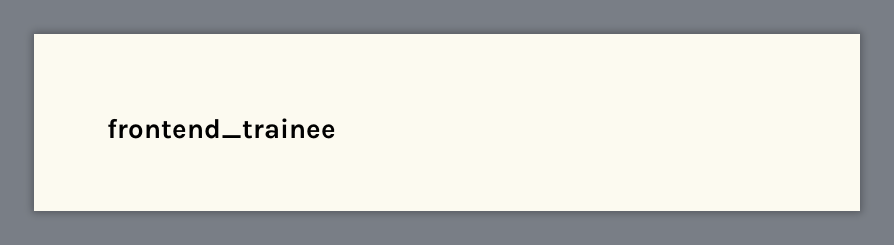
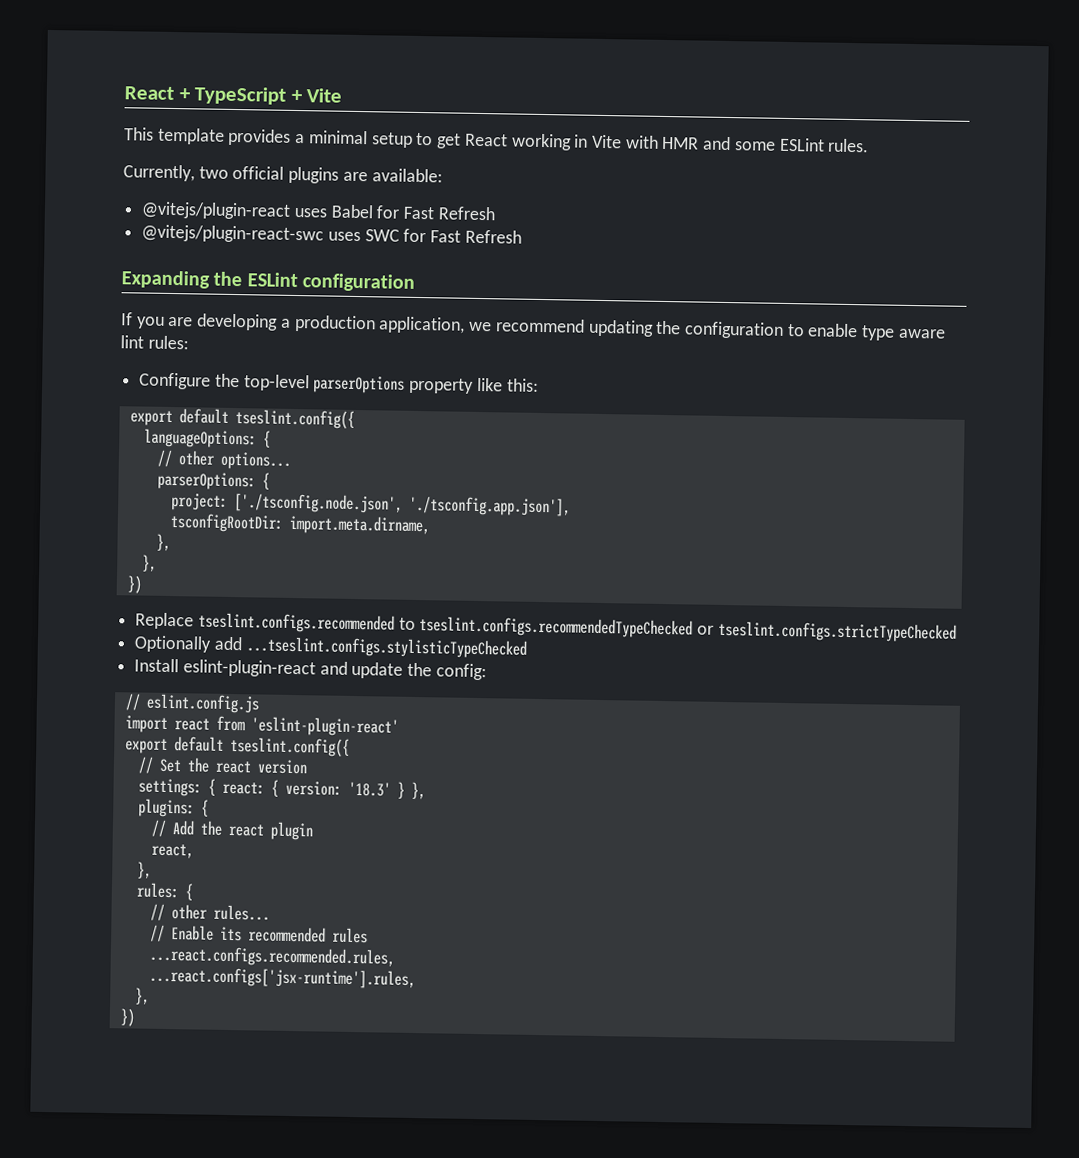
- frontend_trainee
+ React + TypeScript + Vite
+ This template provides a minimal setup to get React working in Vite with HMR and some ESLint rules.
+ Currently, two official plugins are available:
+ @vitejs/plugin-react uses Babel for Fast Refresh
+ @vitejs/plugin-react-swc uses SWC for Fast Refresh
+ Expanding the ESLint configuration
+ If you are developing a production application, we recommend updating the configuration to enable type aware lint rules:
+ Configure the top-level parserOptions property like this:
+ export default tseslint.config({
+ languageOptions: {
+ // other options...
+ parserOptions: {
+ project: ['./tsconfig.node.json', './tsconfig.app.json'],
+ tsconfigRootDir: import.meta.dirname,
+ },
+ },
+ })
+ Replace tseslint.configs.recommended to tseslint.configs.recommendedTypeChecked or tseslint.configs.strictTypeChecked
+ Optionally add ...tseslint.configs.stylisticTypeChecked
+ Install eslint-plugin-react and update the config:
+ // eslint.config.js
+ import react from 'eslint-plugin-react'
+ export default tseslint.config({
+ // Set the react version
+ settings: { react: { version: '18.3' } },
+ plugins: {
+ // Add the react plugin
+ react,
+ },
+ rules: {
+ // other rules...
+ // Enable its recommended rules
+ ...react.configs.recommended.rules,
+ ...react.configs['jsx-runtime'].rules,
+ },
+ })

